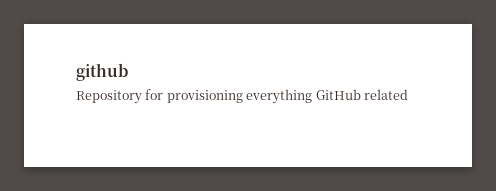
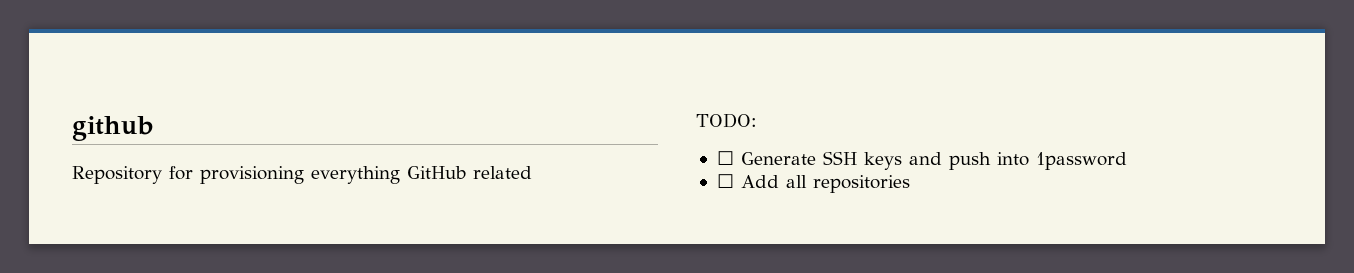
+ TODO:
+ ☐ Generate SSH keys and push into 1password
+ ☐ Add all repositories

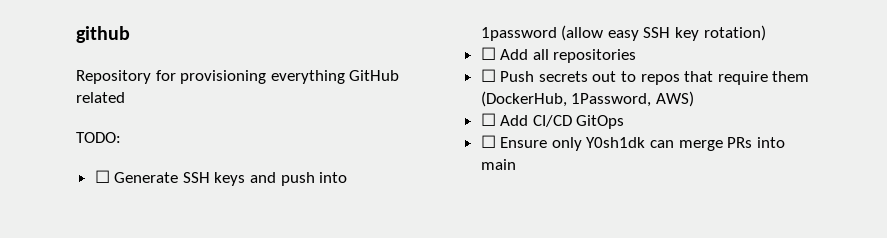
- ☐ Generate SSH keys and push into 1password
+ ☐ Generate SSH keys and push into 1password (allow easy SSH key rotation)
+ ☐ Push secrets out to repos that require them (DockerHub, 1Password, AWS)
+ ☐ Add CI/CD GitOps
+ ☐ Ensure only Y0sh1dk can merge PRs into main

